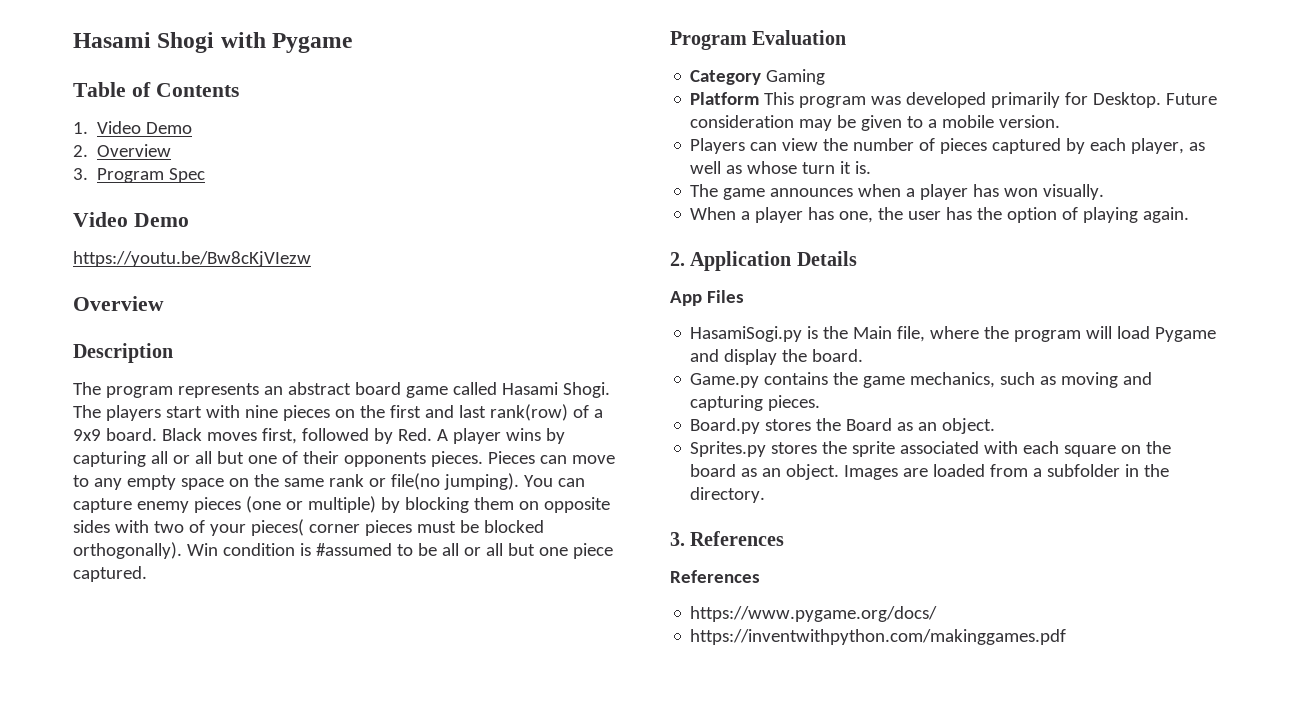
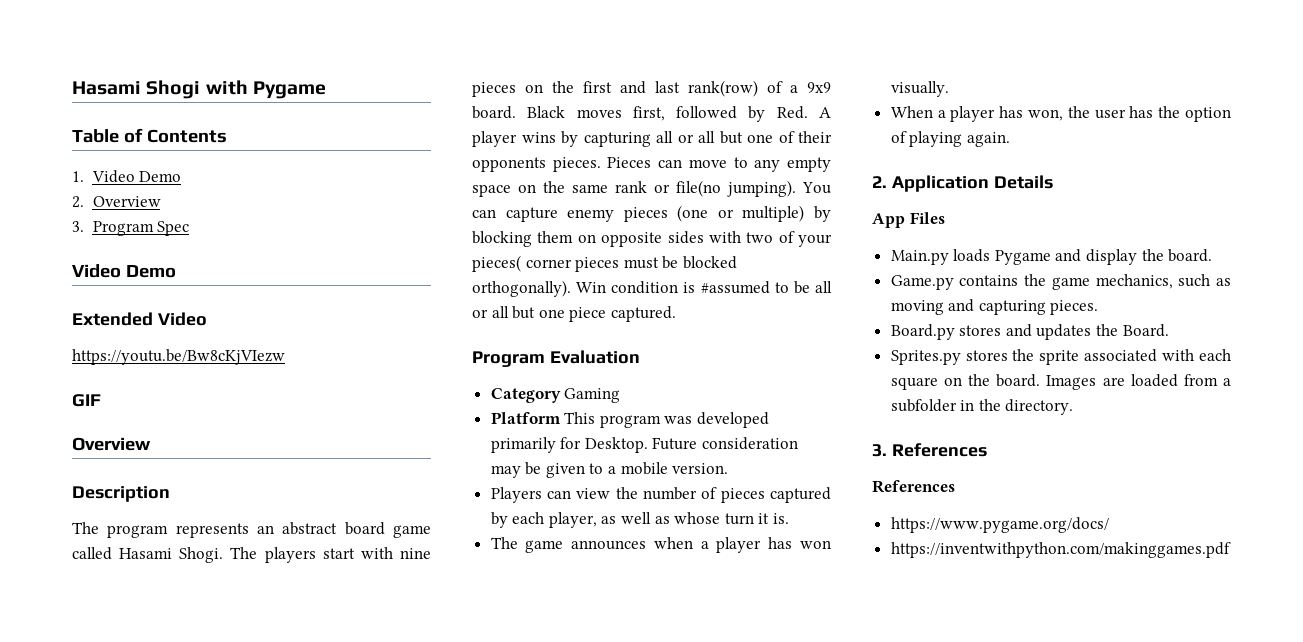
+ Extended Video
+ GIF
- When a player has one, the user has the option of playing again.
+ When a player has won, the user has the option of playing again.
- HasamiSogi.py is the Main file, where the program will load Pygame and display the board.
+ Main.py loads Pygame and display the board.
- Board.py stores the Board as an object.
+ Board.py stores and updates the Board.
- Sprites.py stores the sprite associated with each square on the board as an object.
+ Sprites.py stores the sprite associated with each square on the board.

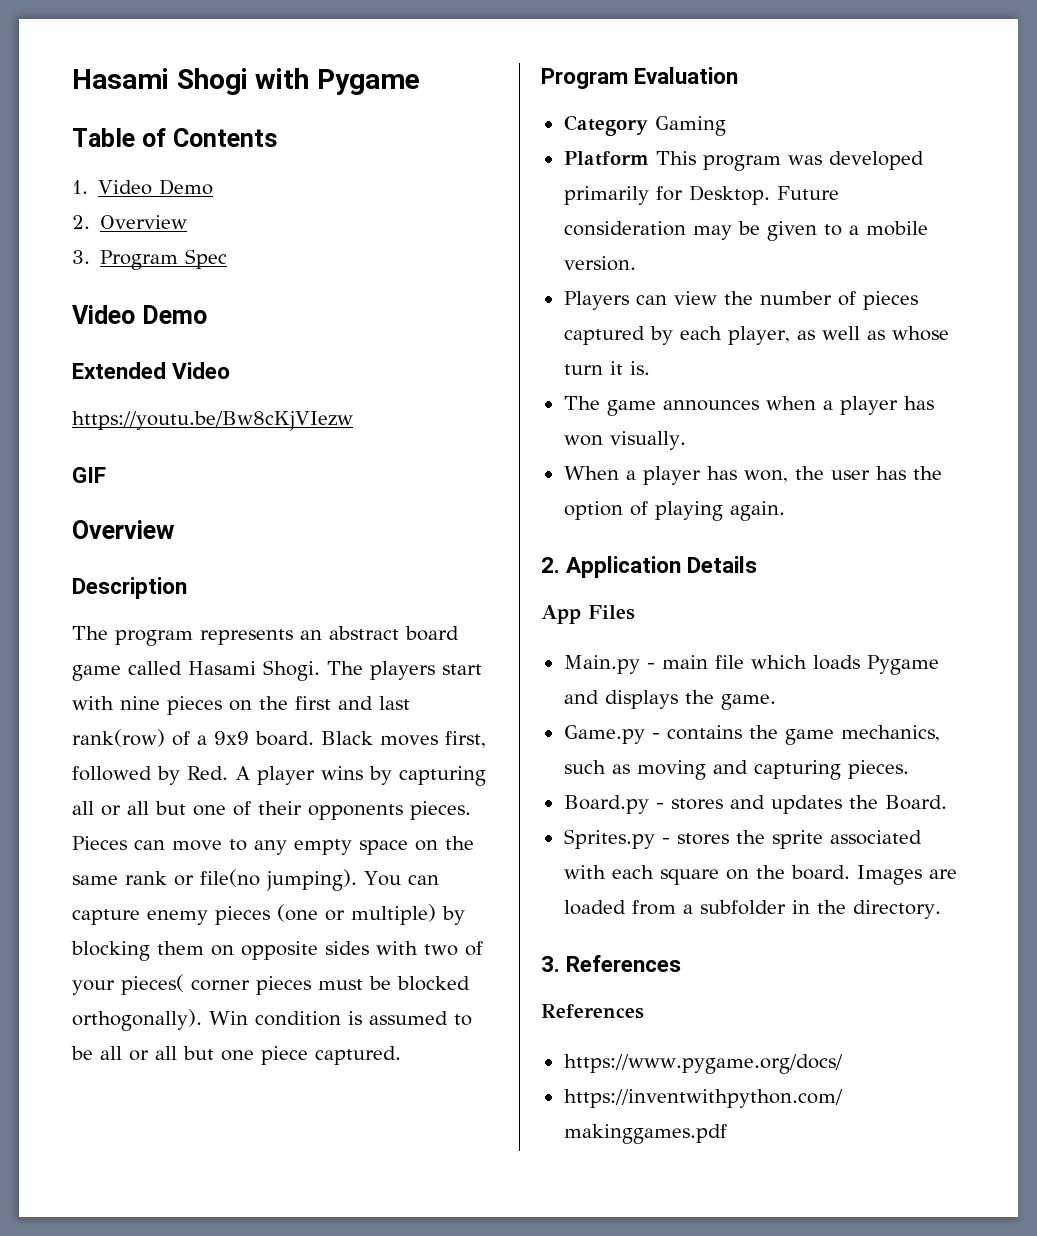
- Win condition is #assumed to be all or all but one piece captured.
+ Win condition is assumed to be all or all but one piece captured.
- Main.py loads Pygame and display the board.
+ Main.py - main file which loads Pygame and displays the game.
- Game.py contains the game mechanics, such as moving and capturing pieces.
+ Game.py - contains the game mechanics, such as moving and capturing pieces.
- Board.py stores and updates the Board.
+ Board.py - stores and updates the Board.
- Sprites.py stores the sprite associated with each square on the board.
+ Sprites.py - stores the sprite associated with each square on the board.

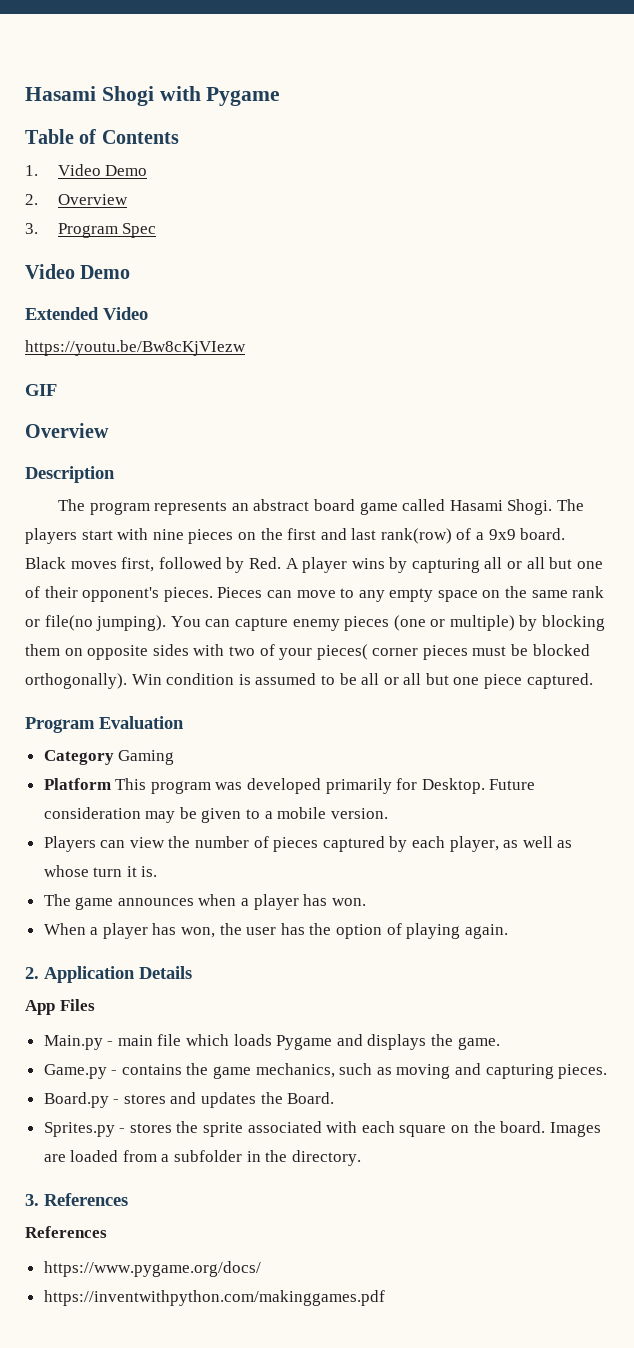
- Black moves first, followed by Red. A player wins by capturing all or all but one of their opponents pieces.
+ Black moves first, followed by Red. A player wins by capturing all or all but one of their opponent's pieces.
- The game announces when a player has won visually.
+ The game announces when a player has won.

